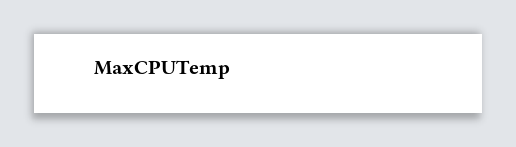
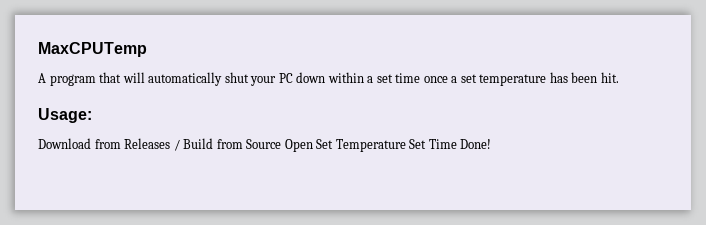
+ A program that will automatically shut your PC down within a set time once a set temperature has been hit.
+ Usage:
+ Download from Releases / Build from Source Open Set Temperature Set Time Done!

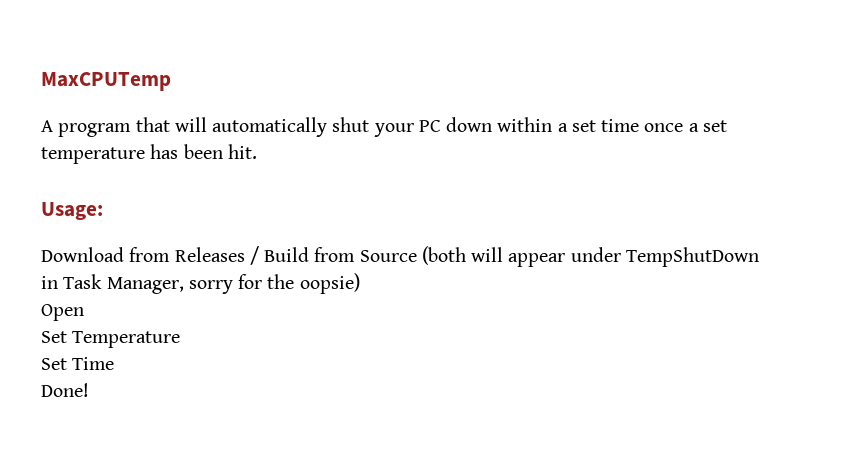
- Download from Releases / Build from Source Open Set Temperature Set Time Done!
+ Download from Releases / Build from Source (both will appear under TempShutDown in Task Manager, sorry for the oopsie)
+ Open
+ Set Temperature
+ Set Time
+ Done!

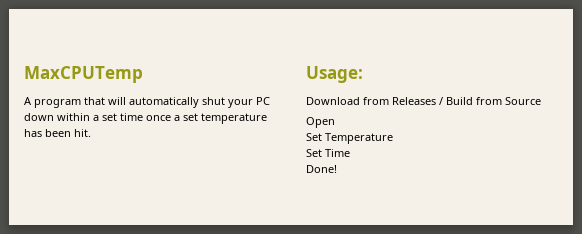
- Download from Releases / Build from Source (both will appear under TempShutDown in Task Manager, sorry for the oopsie)
+ Download from Releases / Build from Source

